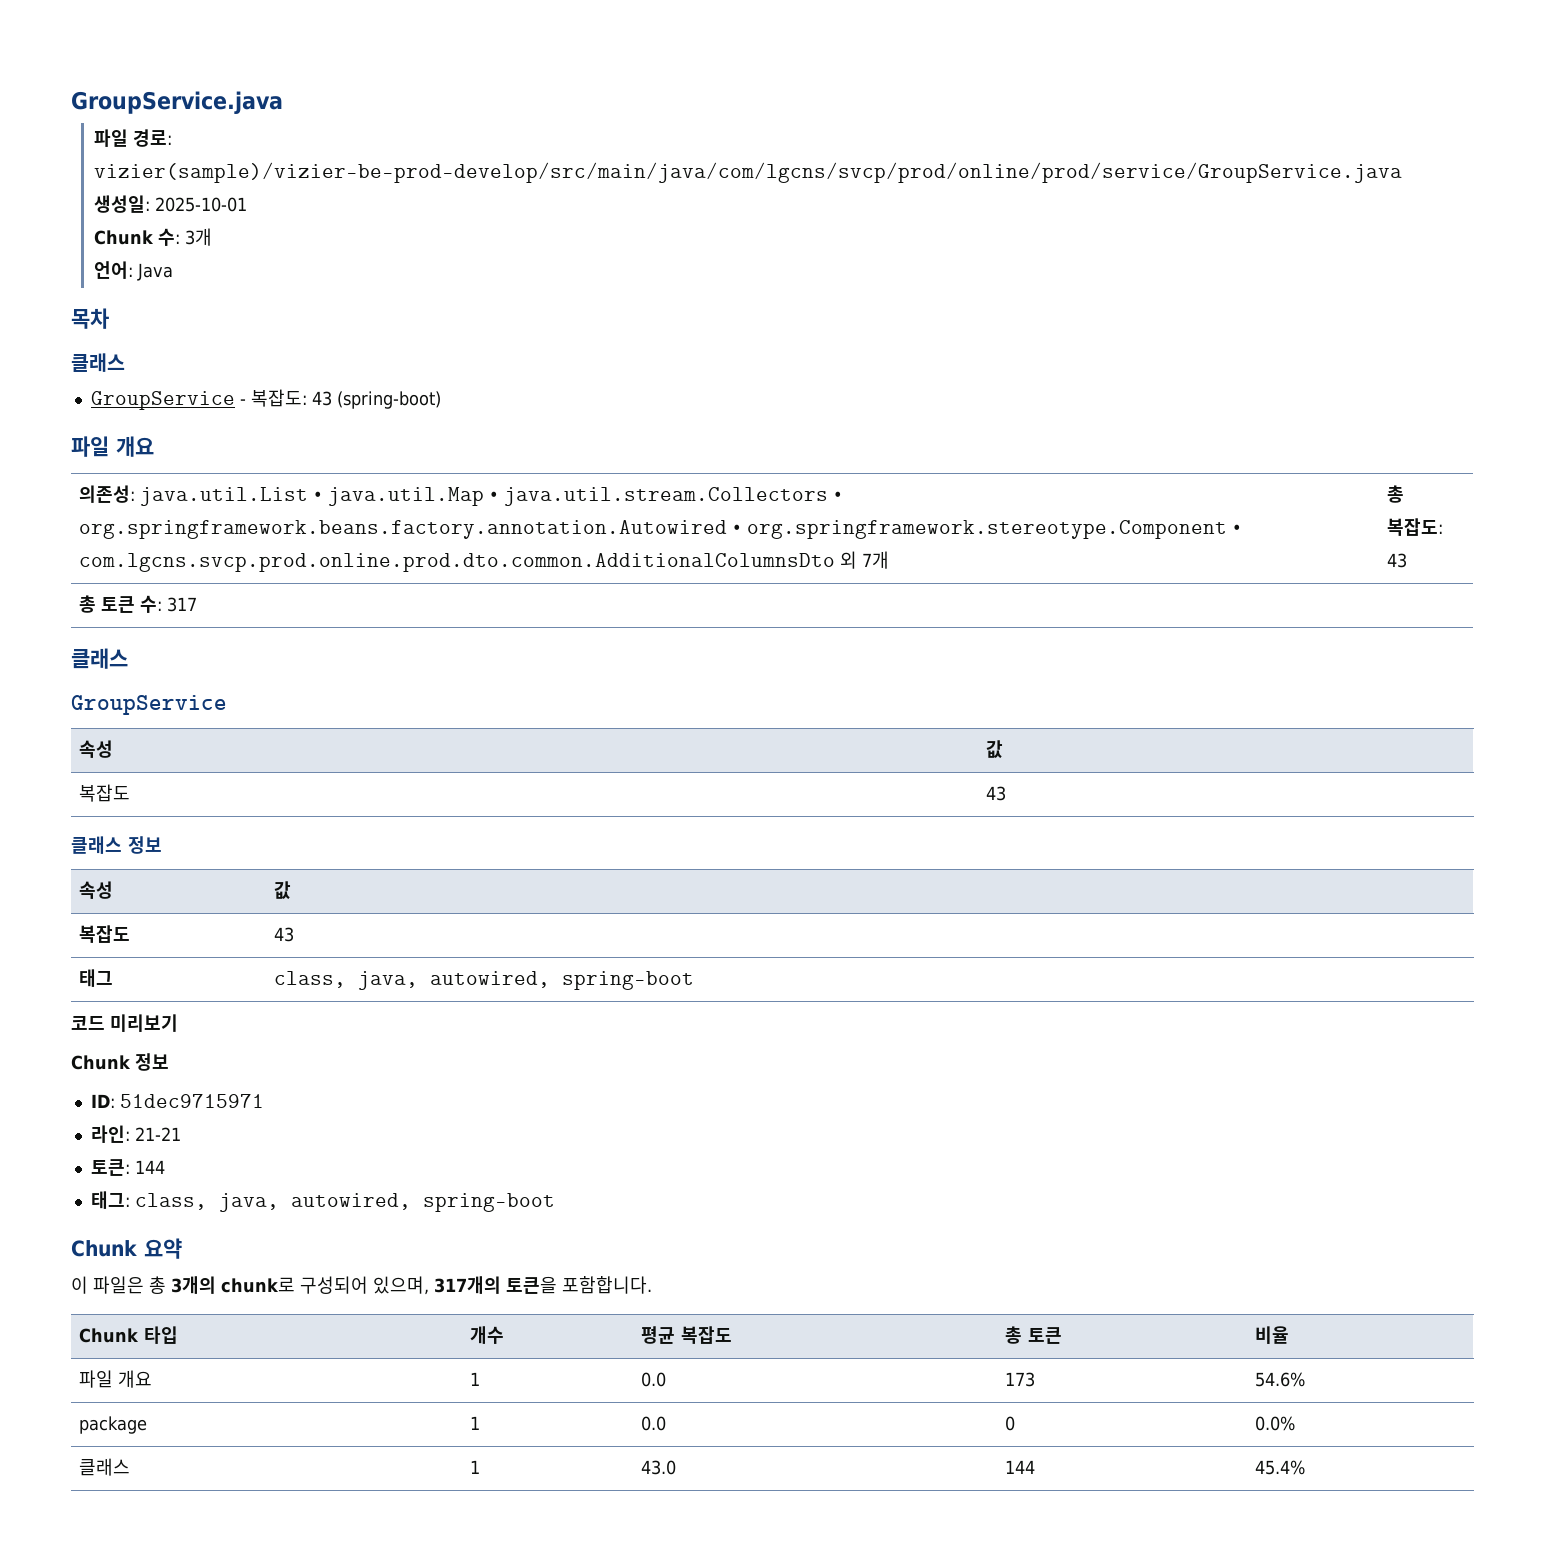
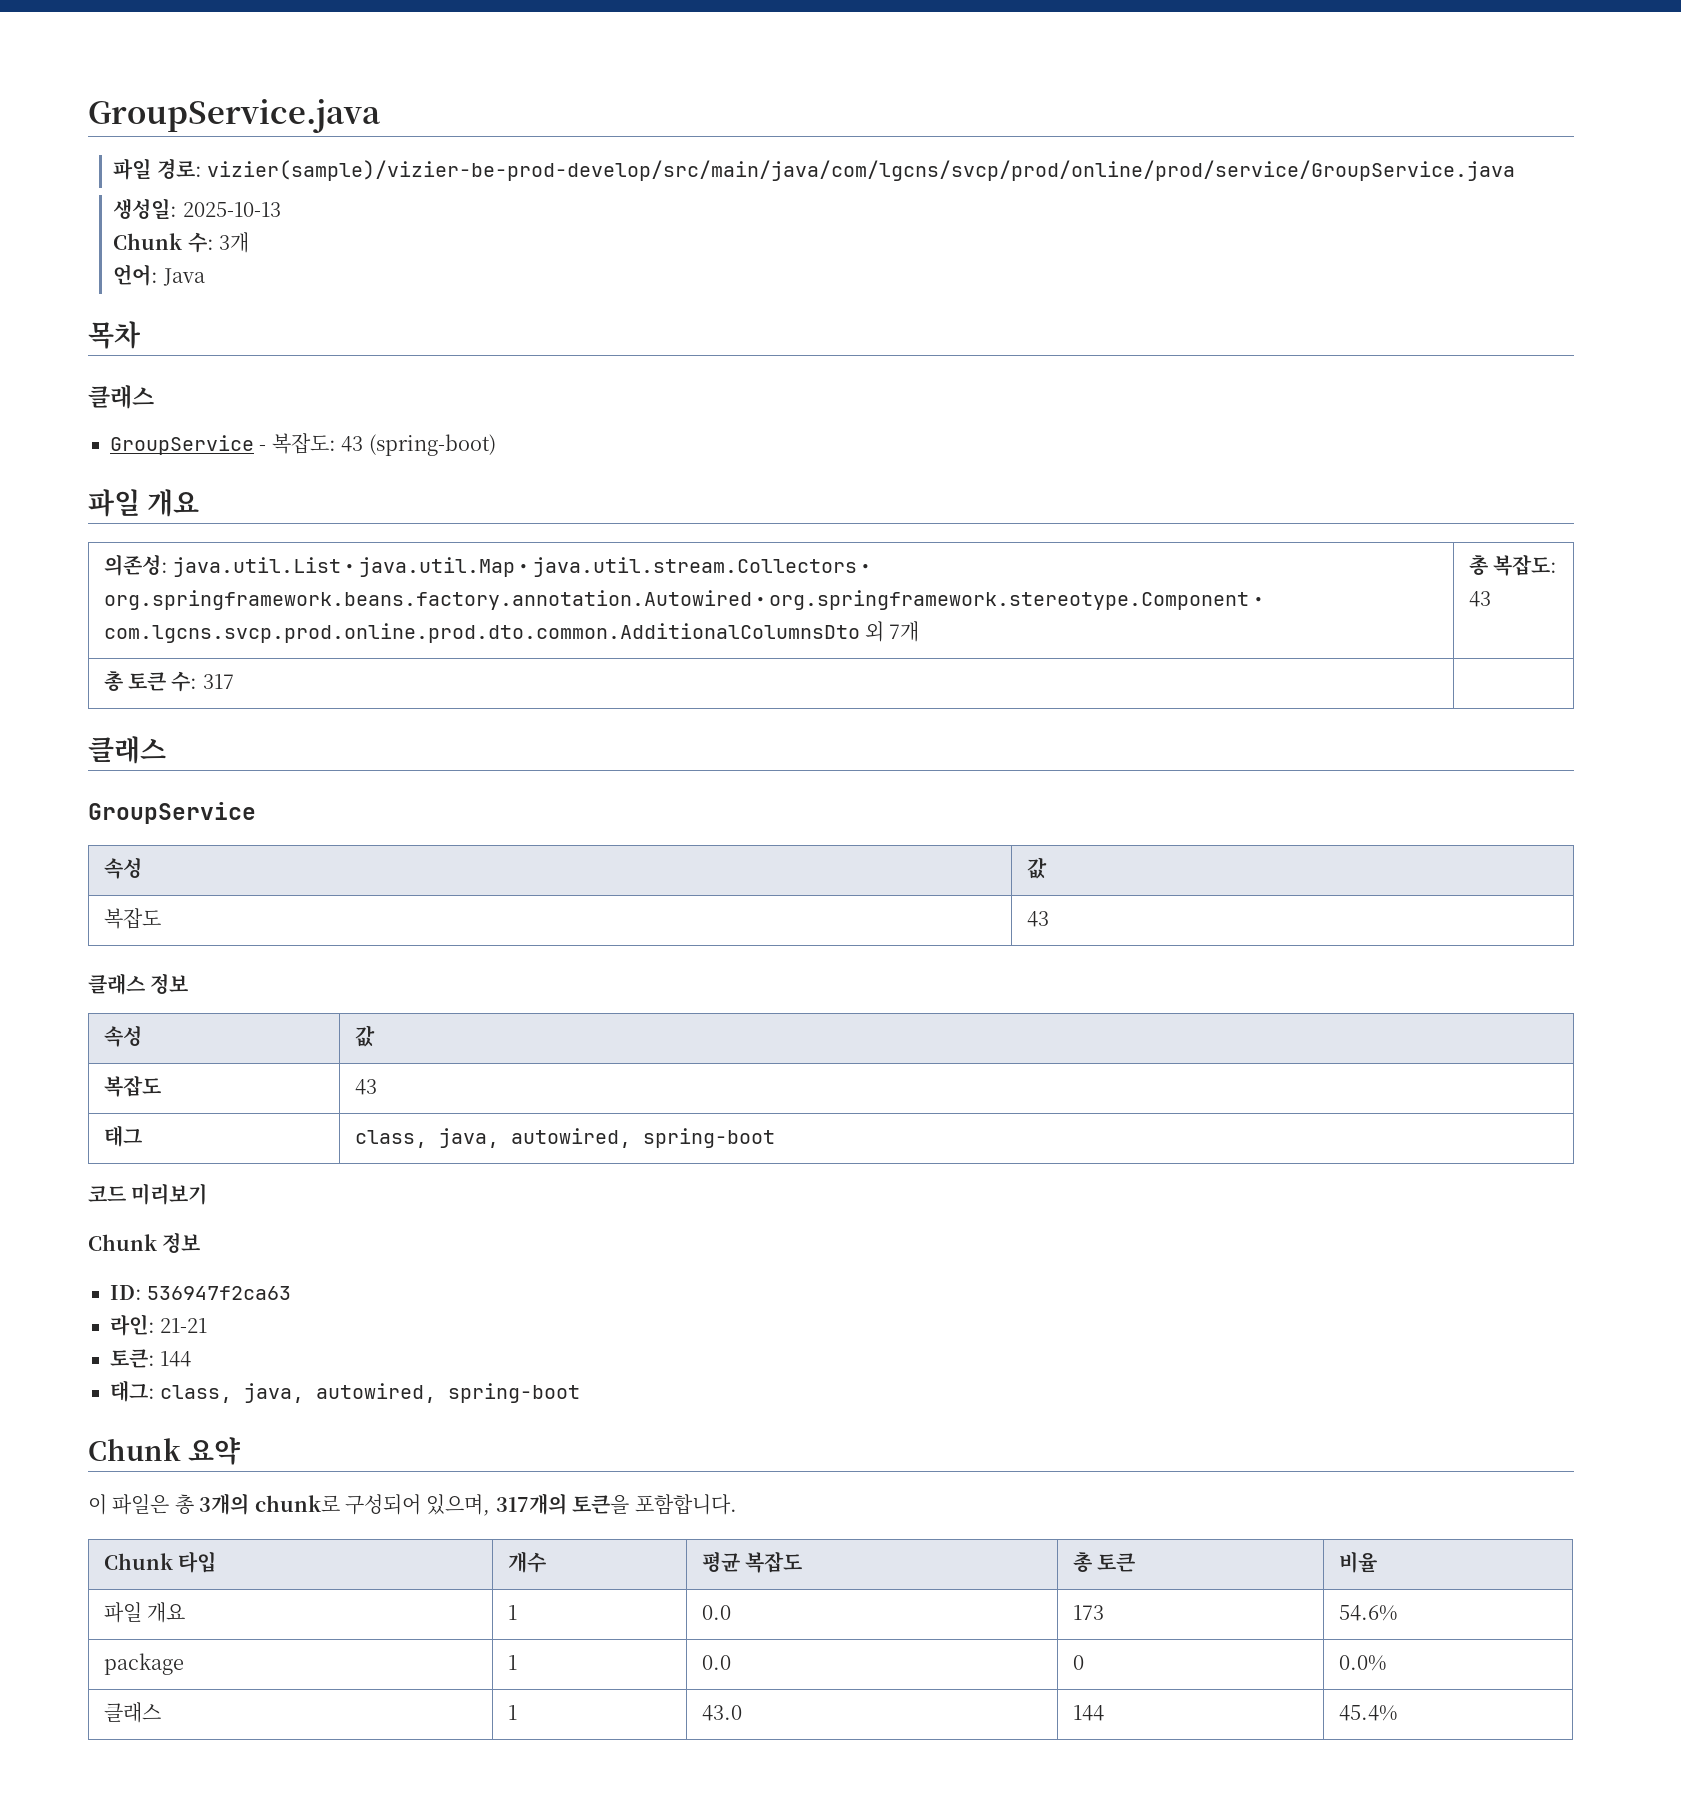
- 생성일: 2025-10-01
+ 생성일: 2025-10-13
- ID: 51dec9715971
+ ID: 536947f2ca63

